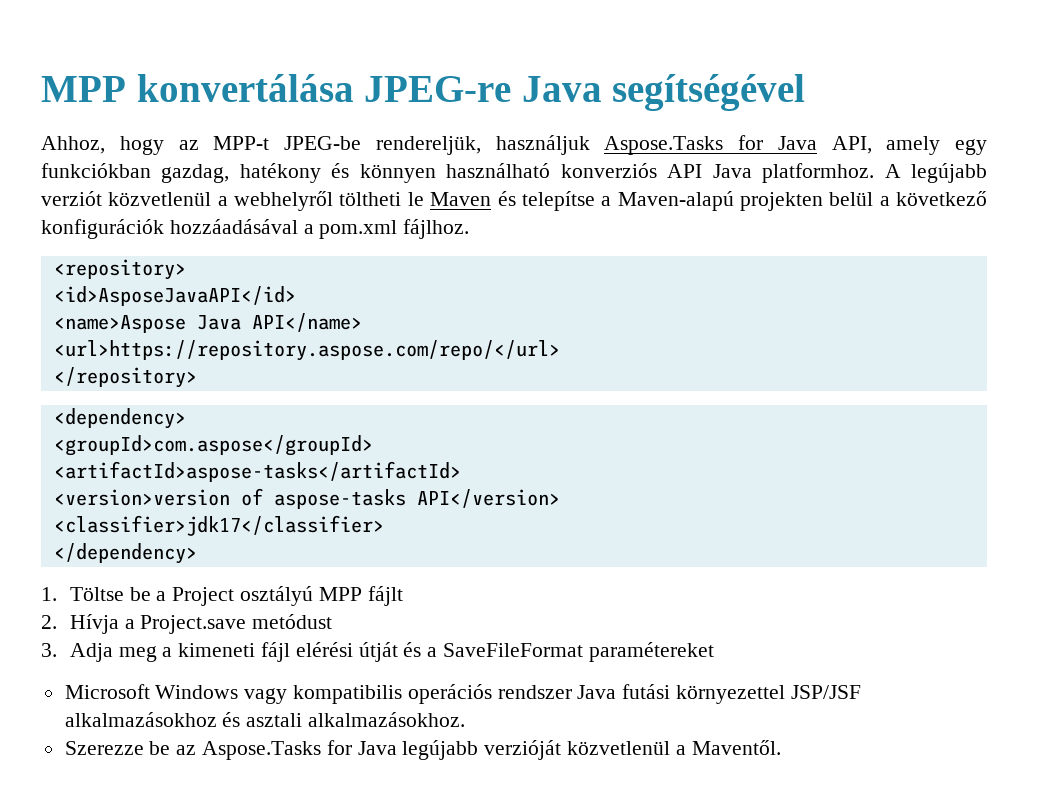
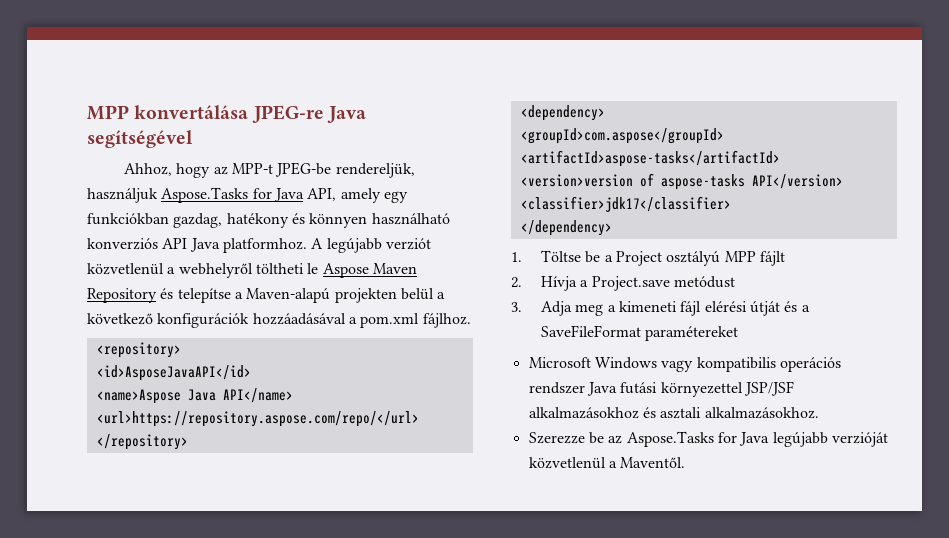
- A legújabb verziót közvetlenül a webhelyről töltheti le Maven és telepítse a Maven-alapú projekten belül a következő konfigurációk hozzáadásával a pom.xml fájlhoz.
+ A legújabb verziót közvetlenül a webhelyről töltheti le Aspose Maven Repository és telepítse a Maven-alapú projekten belül a következő konfigurációk hozzáadásával a pom.xml fájlhoz.

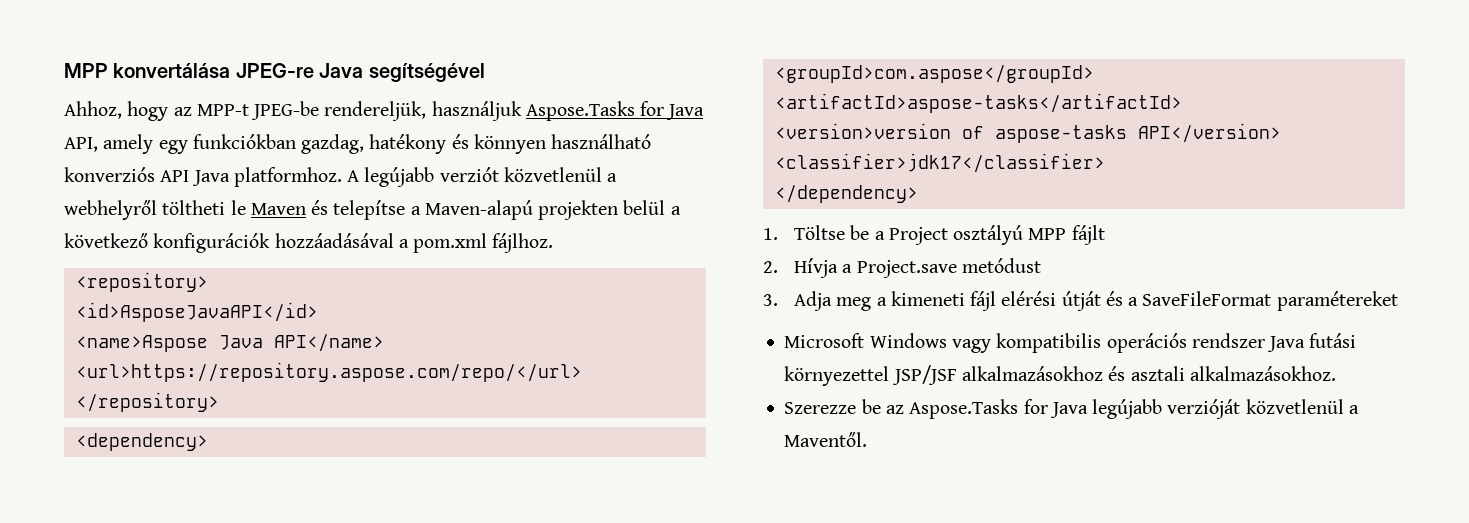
- A legújabb verziót közvetlenül a webhelyről töltheti le Aspose Maven Repository és telepítse a Maven-alapú projekten belül a következő konfigurációk hozzáadásával a pom.xml fájlhoz.
+ A legújabb verziót közvetlenül a webhelyről töltheti le Maven és telepítse a Maven-alapú projekten belül a következő konfigurációk hozzáadásával a pom.xml fájlhoz.

